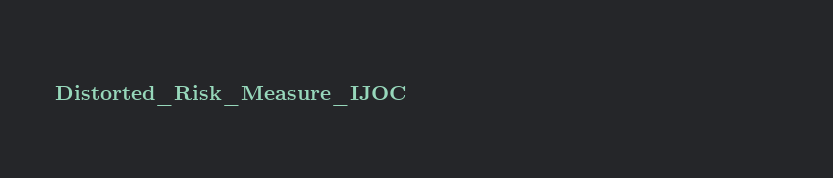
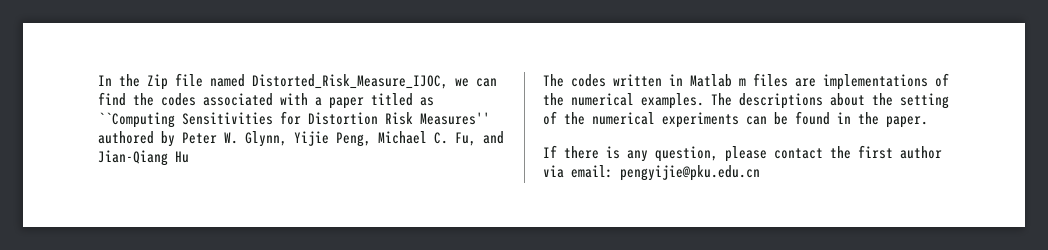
- Distorted_Risk_Measure_IJOC
+ In the Zip file named Distorted_Risk_Measure_IJOC, we can find the codes associated with a paper titled as ``Computing Sensitivities for Distortion Risk Measures'' authored by Peter W. Glynn, Yijie Peng, Michael C. Fu, and Jian-Qiang Hu
+ The codes written in Matlab m files are implementations of the numerical examples. The descriptions about the setting of the numerical experiments can be found in the paper.
+ If there is any question, please contact the first author via email: pengyijie@pku.edu.cn

